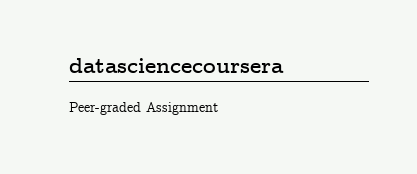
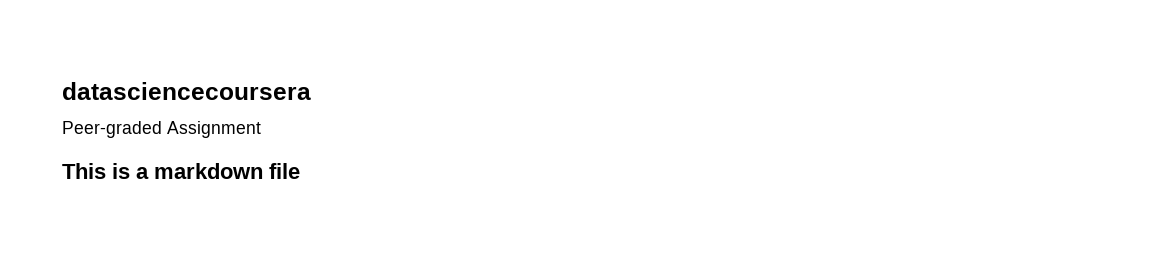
+ This is a markdown file

